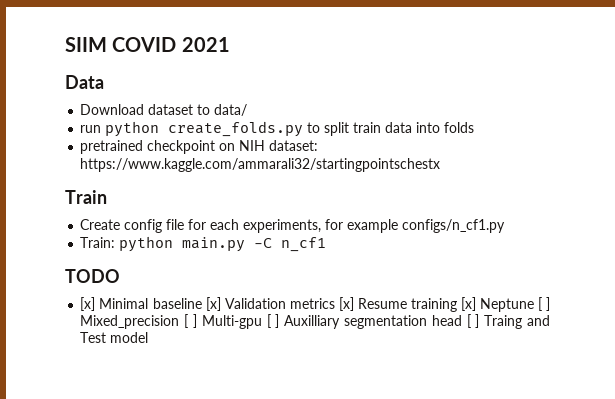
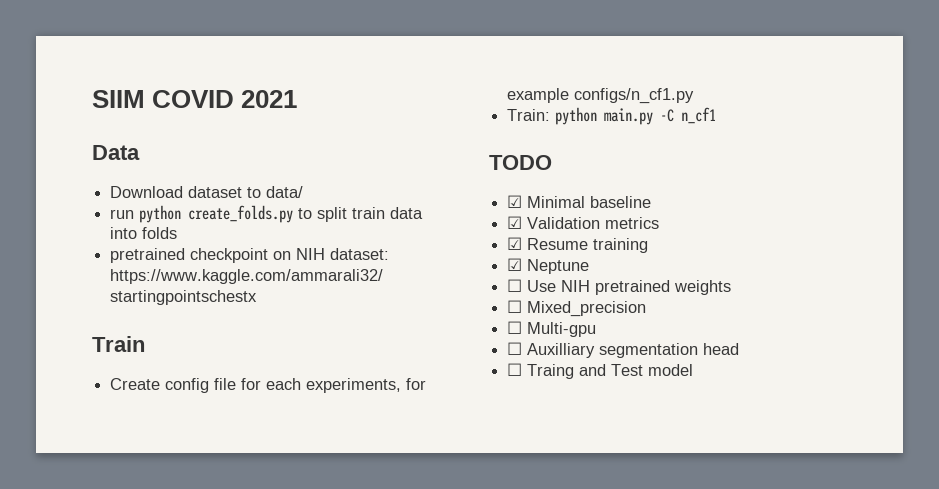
- [x] Minimal baseline [x] Validation metrics [x] Resume training [x] Neptune [ ] Mixed_precision [ ] Multi-gpu [ ] Auxilliary segmentation head [ ] Traing and Test model
+ ☑ Minimal baseline
+ ☑ Validation metrics
+ ☑ Resume training
+ ☑ Neptune
+ ☐ Use NIH pretrained weights
+ ☐ Mixed_precision
+ ☐ Multi-gpu
+ ☐ Auxilliary segmentation head
+ ☐ Traing and Test model

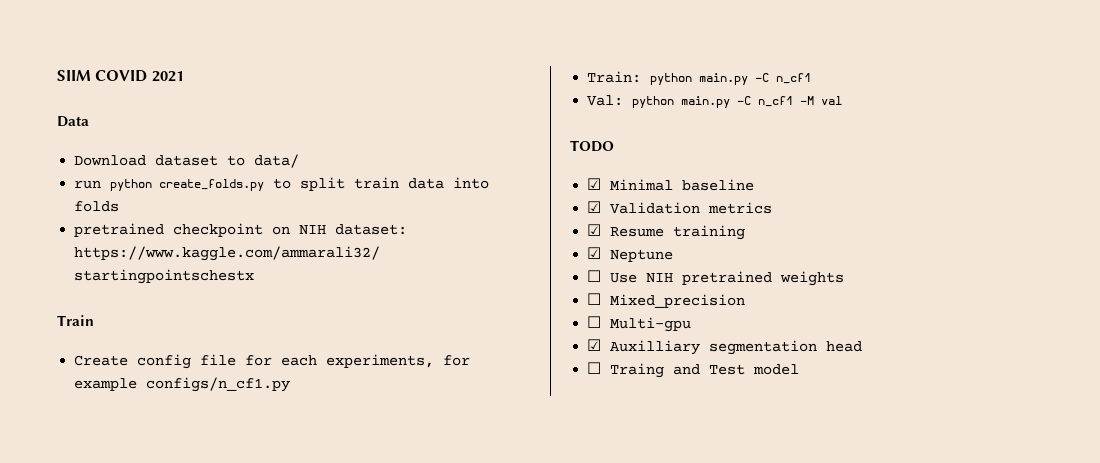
+ Val: python main.py -C n_cf1 -M val
- ☐ Auxilliary segmentation head
+ ☑ Auxilliary segmentation head

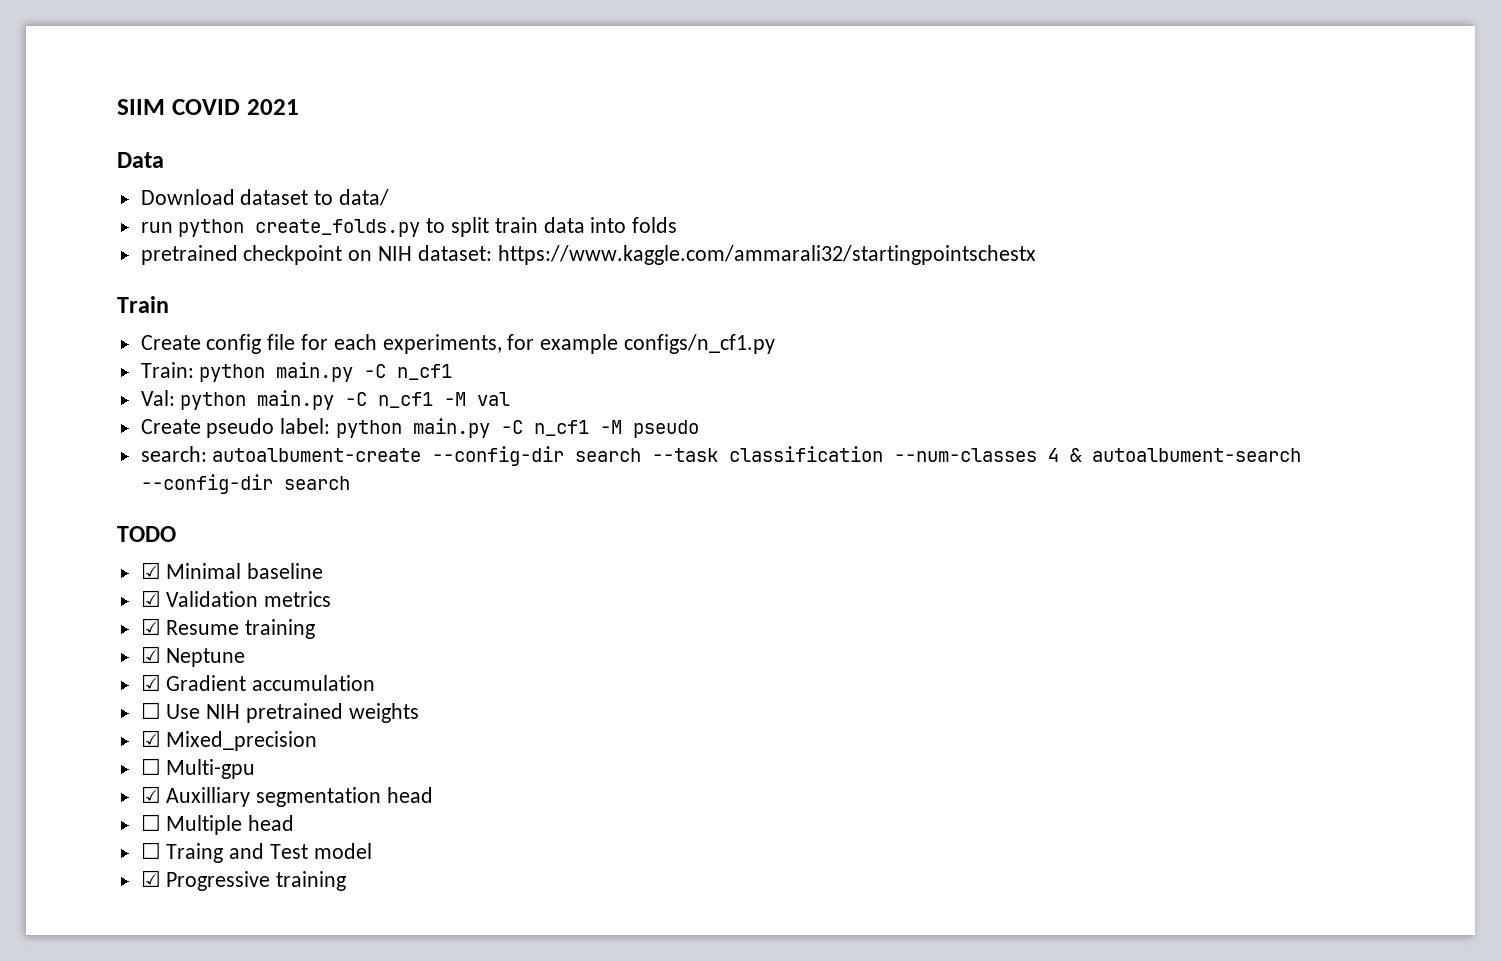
+ Create pseudo label: python main.py -C n_cf1 -M pseudo
+ search: autoalbument-create --config-dir search --task classification --num-classes 4 & autoalbument-search --config-dir search
+ ☑ Gradient accumulation
- ☐ Mixed_precision
+ ☑ Mixed_precision
+ ☐ Multiple head
+ ☑ Progressive training

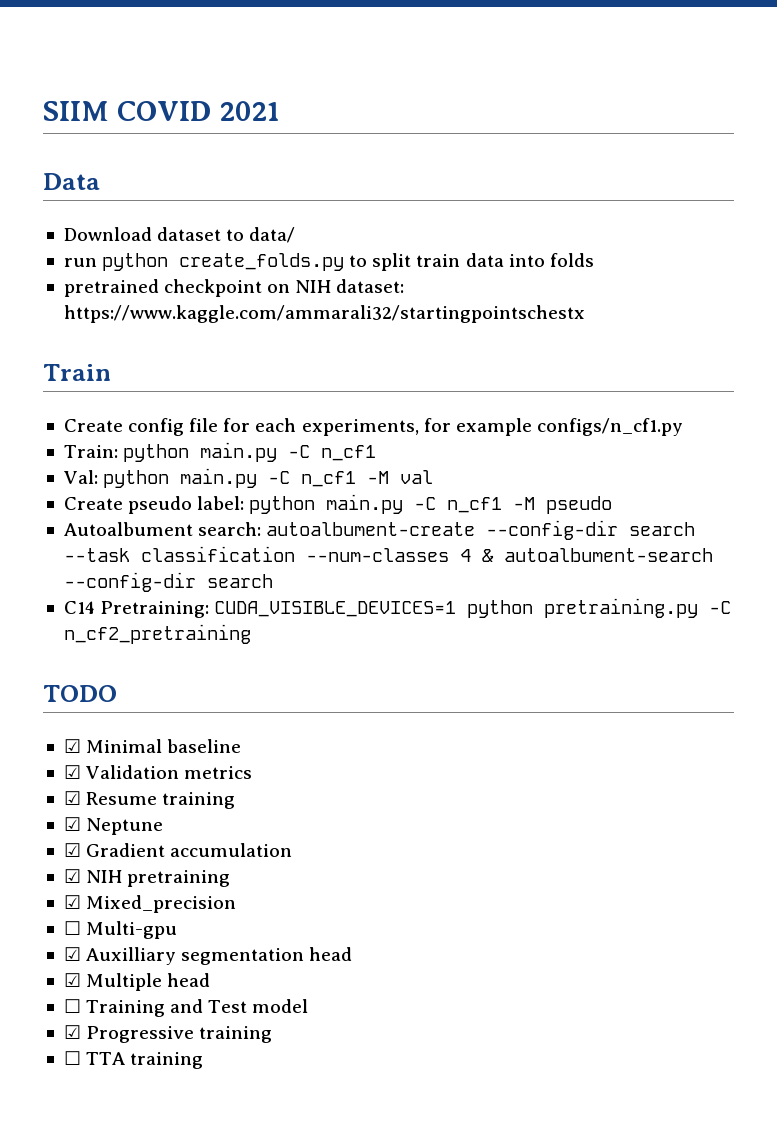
- search: autoalbument-create --config-dir search --task classification --num-classes 4 & autoalbument-search --config-dir search
+ Autoalbument search: autoalbument-create --config-dir search --task classification --num-classes 4 & autoalbument-search --config-dir search
+ C14 Pretraining: CUDA_VISIBLE_DEVICES=1 python pretraining.py -C n_cf2_pretraining
- ☐ Use NIH pretrained weights
+ ☑ NIH pretraining
- ☐ Multiple head
+ ☑ Multiple head
- ☐ Traing and Test model
+ ☐ Training and Test model
+ ☐ TTA training

